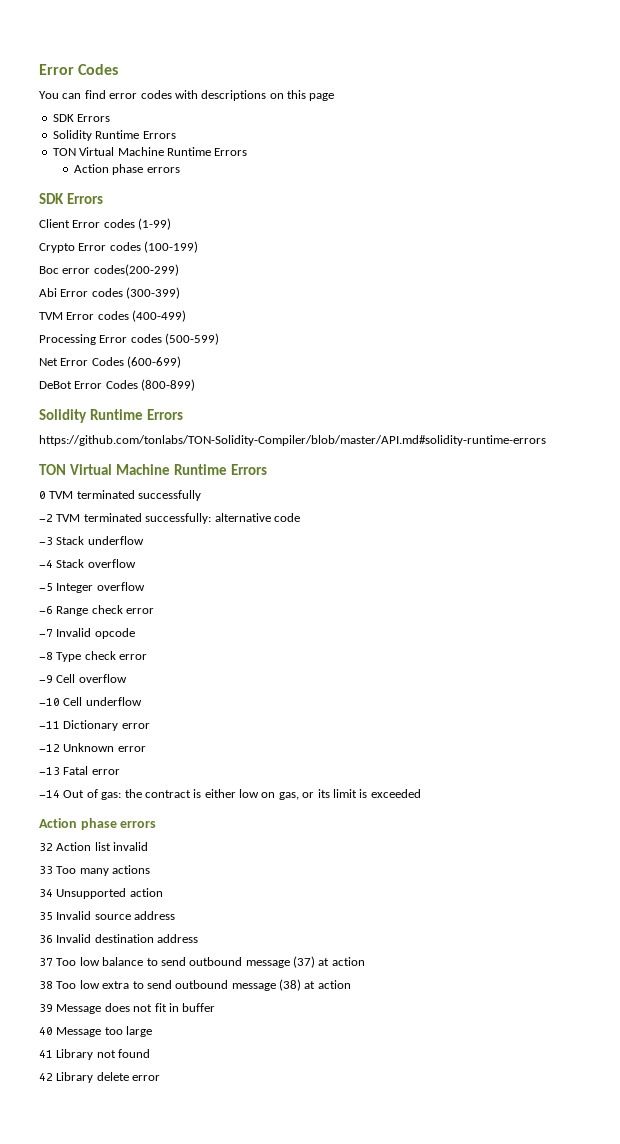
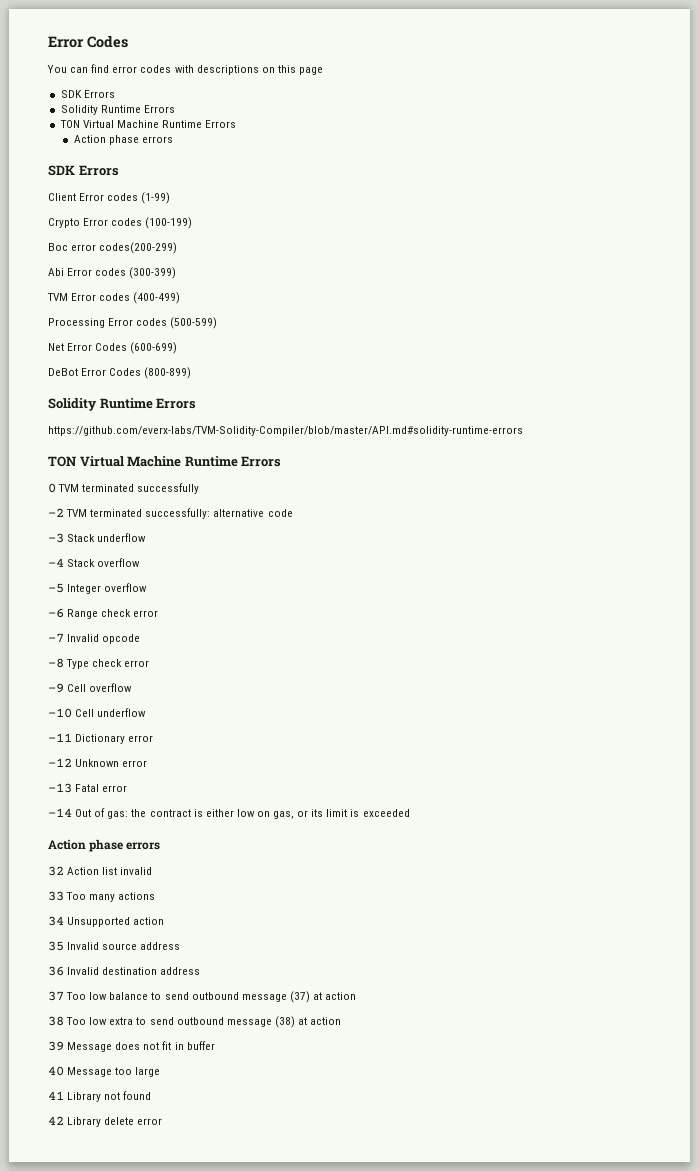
- https://github.com/tonlabs/TON-Solidity-Compiler/blob/master/API.md#solidity-runtime-errors
+ https://github.com/everx-labs/TVM-Solidity-Compiler/blob/master/API.md#solidity-runtime-errors

